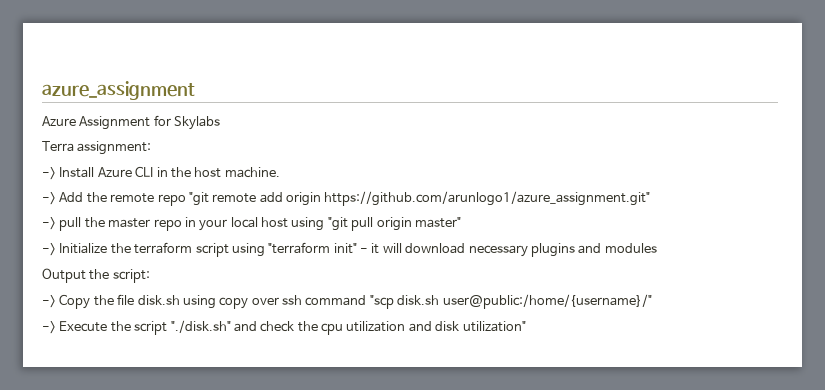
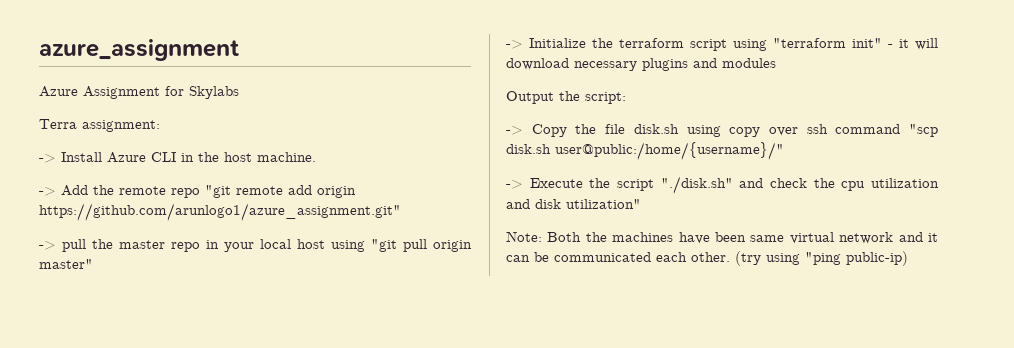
+ Note: Both the machines have been same virtual network and it can be communicated each other. (try using "ping public-ip)

